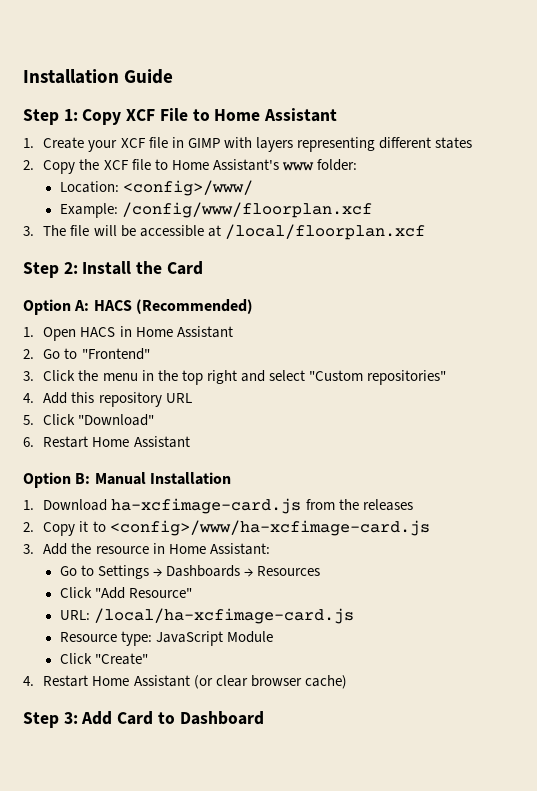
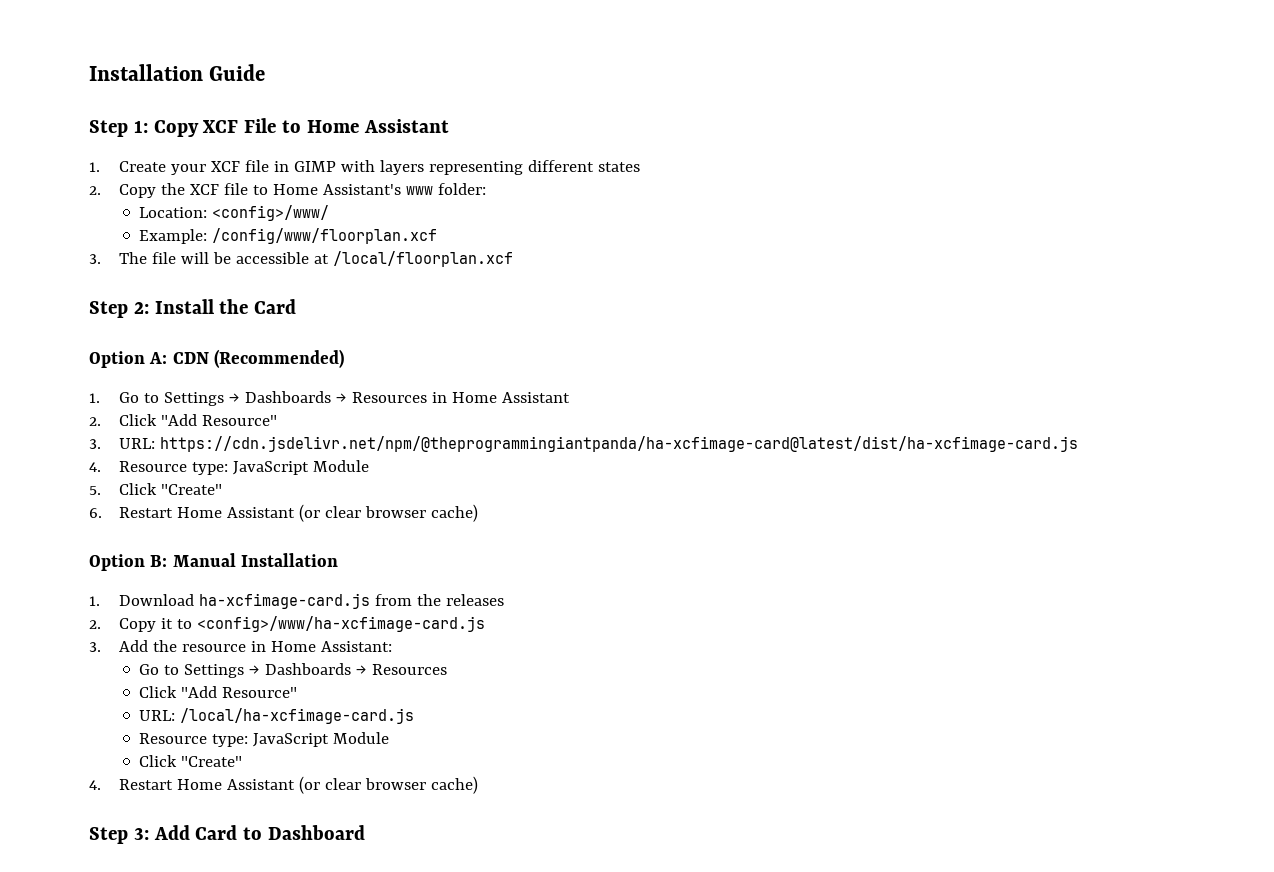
- Option A: HACS (Recommended)
+ Option A: CDN (Recommended)
- 1. Open HACS in Home Assistant
- 2. Go to "Frontend"
- 3. Click the menu in the top right and select "Custom repositories"
- 4. Add this repository URL
- 5. Click "Download"
+ 1. Go to Settings → Dashboards → Resources in Home Assistant
+ 2. Click "Add Resource"
+ 3. URL: https://cdn.jsdelivr.net/npm/@theprogrammingiantpanda/ha-xcfimage-card@latest/dist/ha-xcfimage-card.js
+ 4. Resource type: JavaScript Module
+ 5. Click "Create"
- 6. Restart Home Assistant
+ 6. Restart Home Assistant (or clear browser cache)

